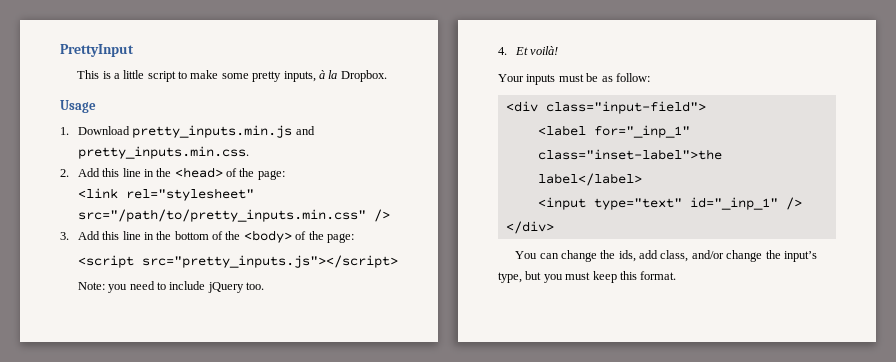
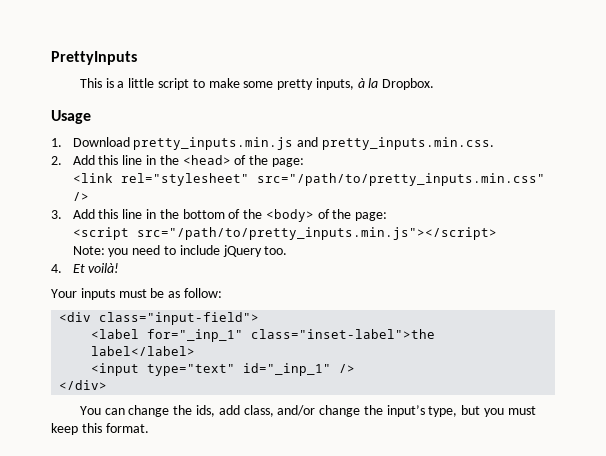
- PrettyInput
+ PrettyInputs
- <script src="pretty_inputs.js"></script>
+ <script src="/path/to/pretty_inputs.min.js"></script>

